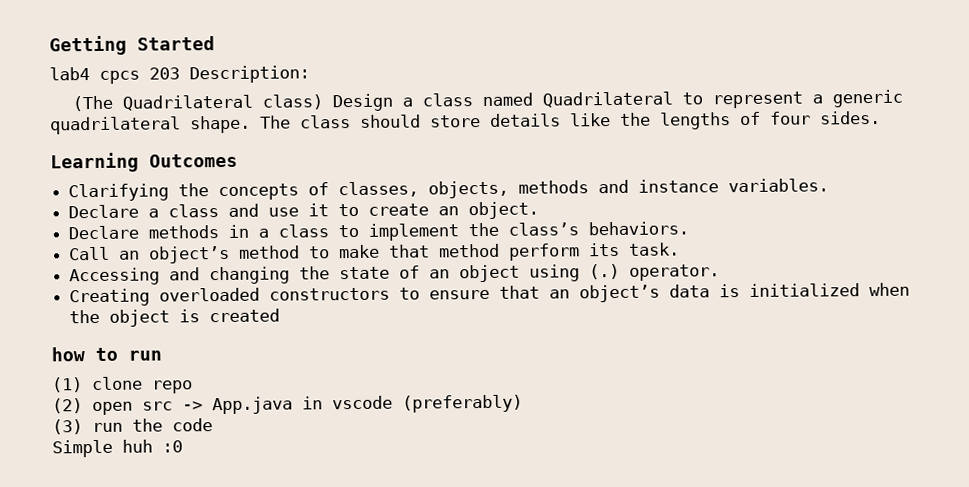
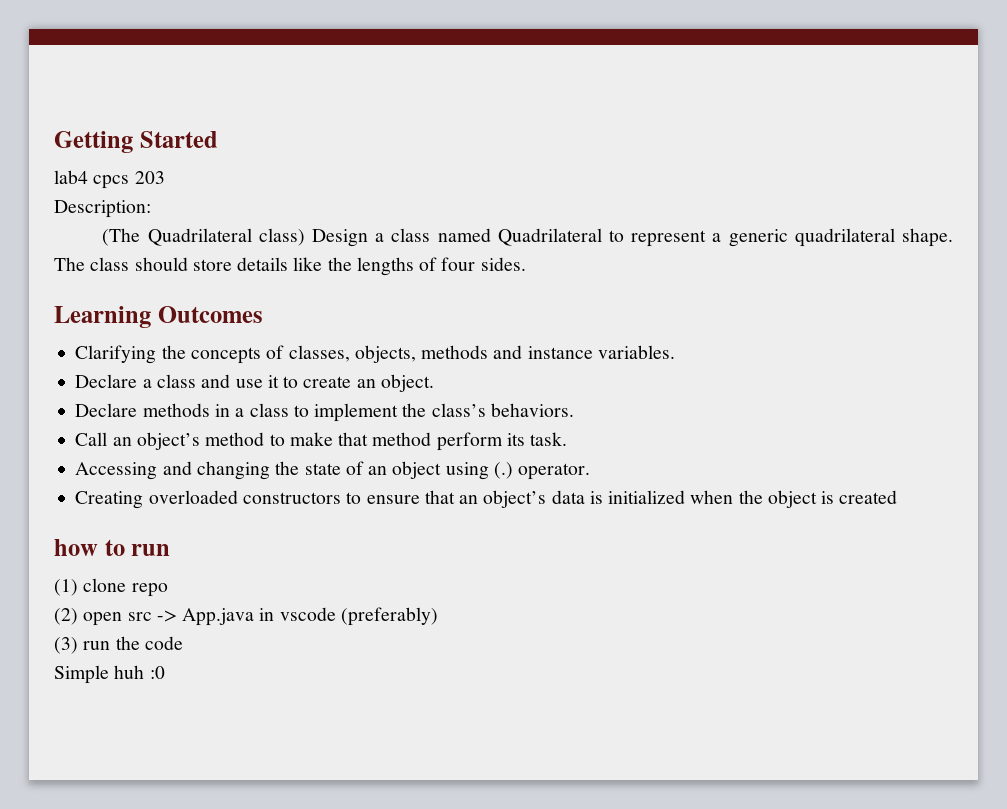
- lab4 cpcs 203 Description:
+ lab4 cpcs 203
+ Description:

